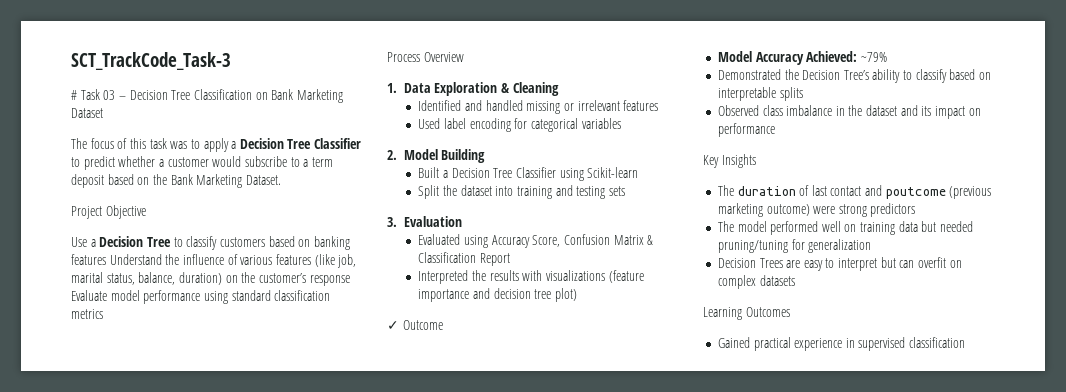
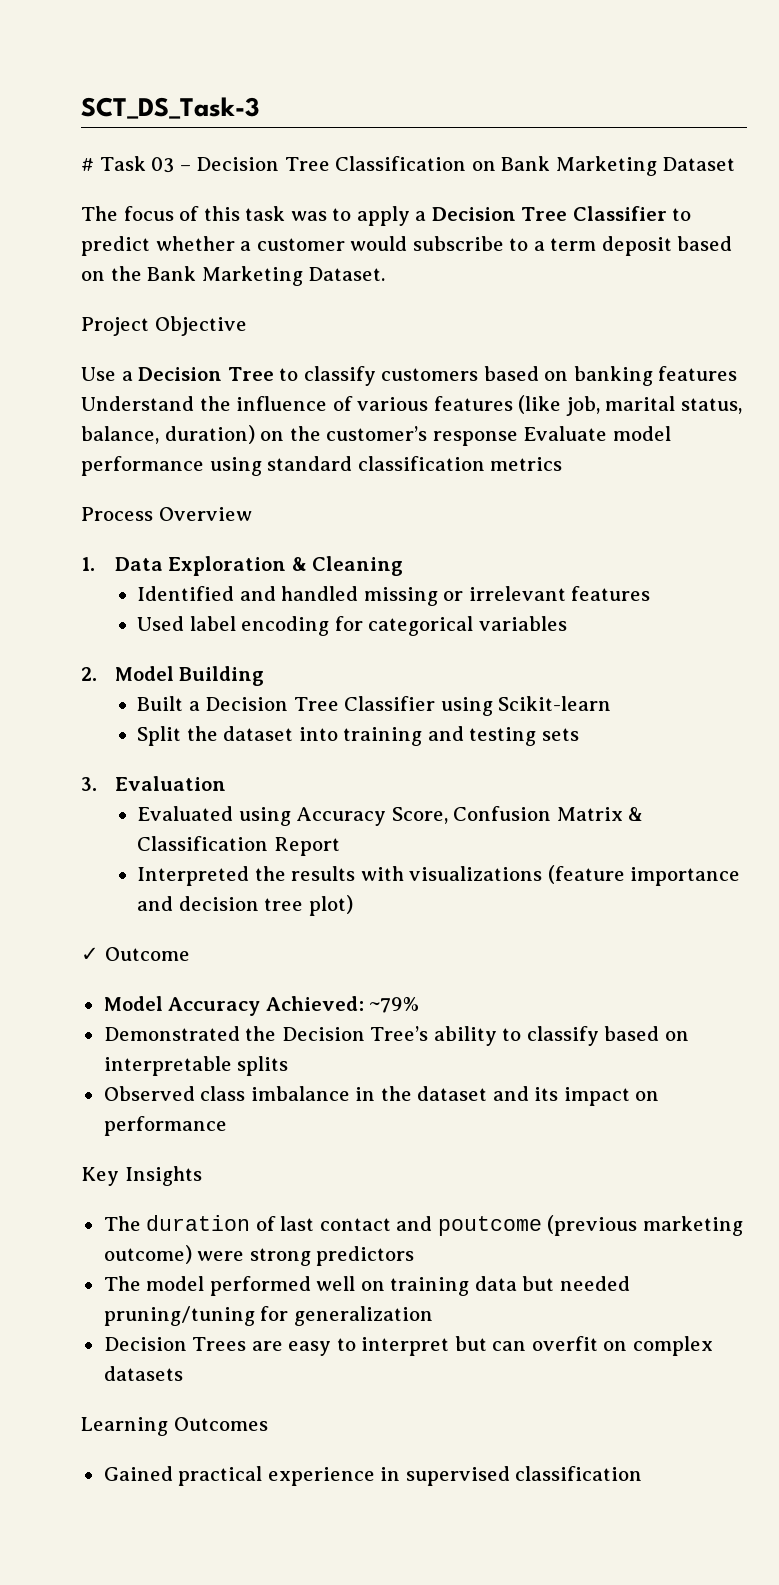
- SCT_TrackCode_Task-3
+ SCT_DS_Task-3

